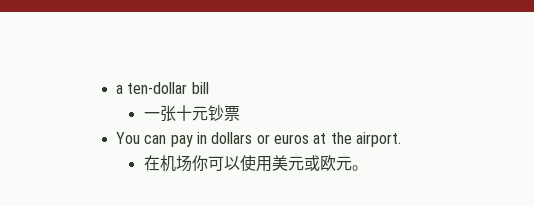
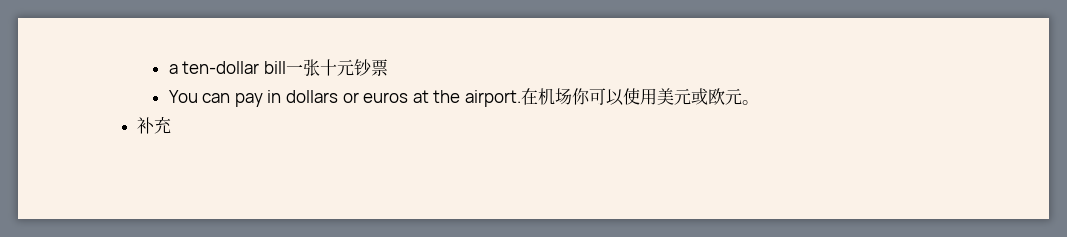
- a ten-dollar bill
- 一张十元钞票
+ a ten-dollar bill一张十元钞票
- You can pay in dollars or euros at the airport.
- 在机场你可以使用美元或欧元。
+ You can pay in dollars or euros at the airport.在机场你可以使用美元或欧元。
+ 补充

